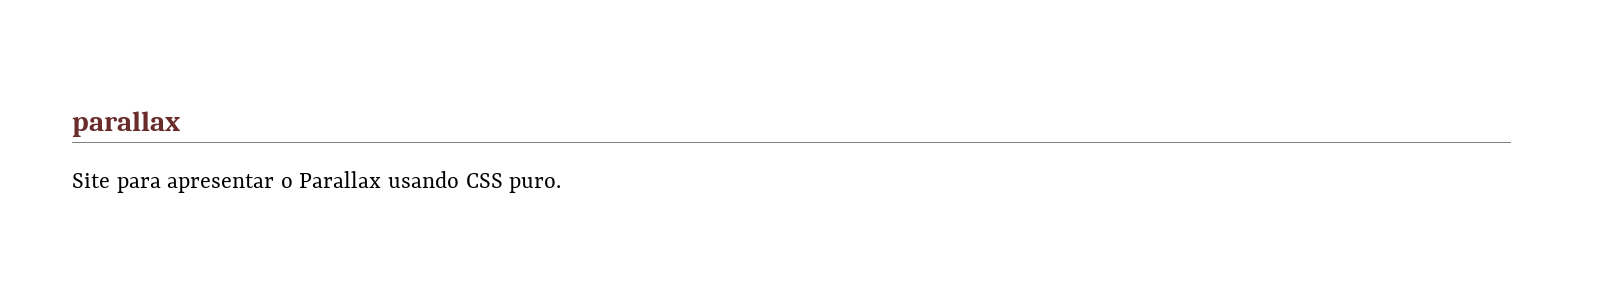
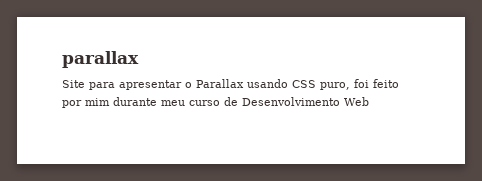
- Site para apresentar o Parallax usando CSS puro.
+ Site para apresentar o Parallax usando CSS puro, foi feito por mim durante meu curso de Desenvolvimento Web

